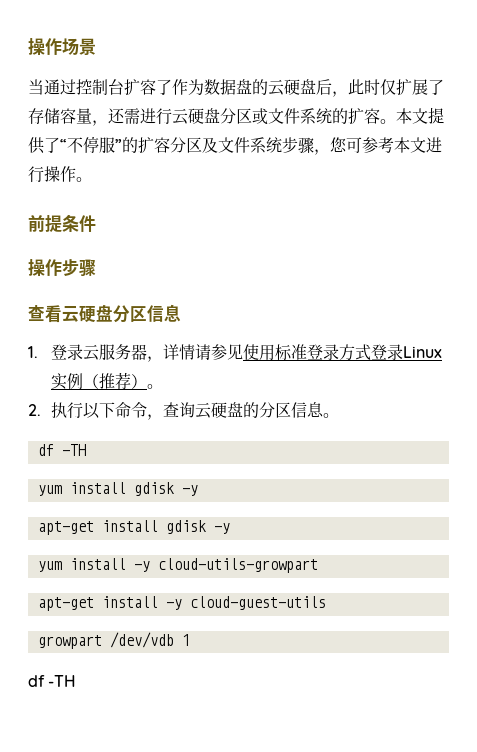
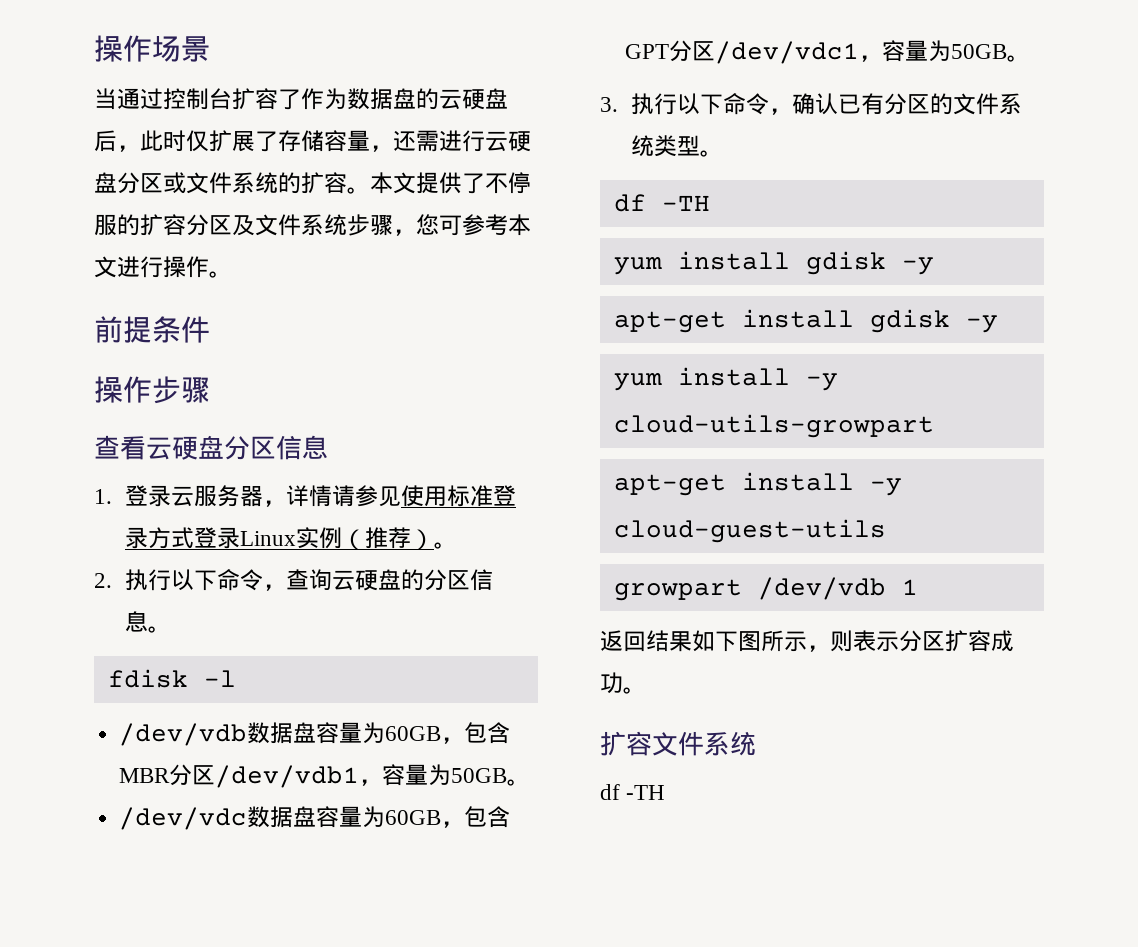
- 本文提供了“不停服”的扩容分区及文件系统步骤，您可参考本文进行操作。
+ 本文提供了不停服的扩容分区及文件系统步骤，您可参考本文进行操作。
+ fdisk -l
+ /dev/vdb数据盘容量为60GB，包含MBR分区/dev/vdb1，容量为50GB。
+ /dev/vdc数据盘容量为60GB，包含GPT分区/dev/vdc1，容量为50GB。
+ 3.执行以下命令，确认已有分区的文件系统类型。
+ 返回结果如下图所示，则表示分区扩容成功。
+ 扩容文件系统

